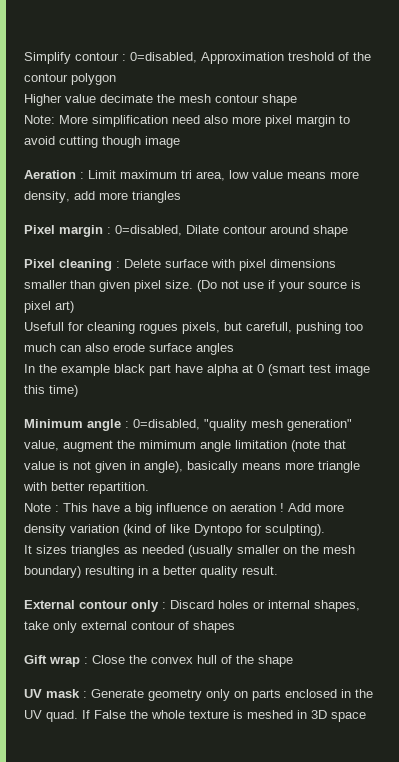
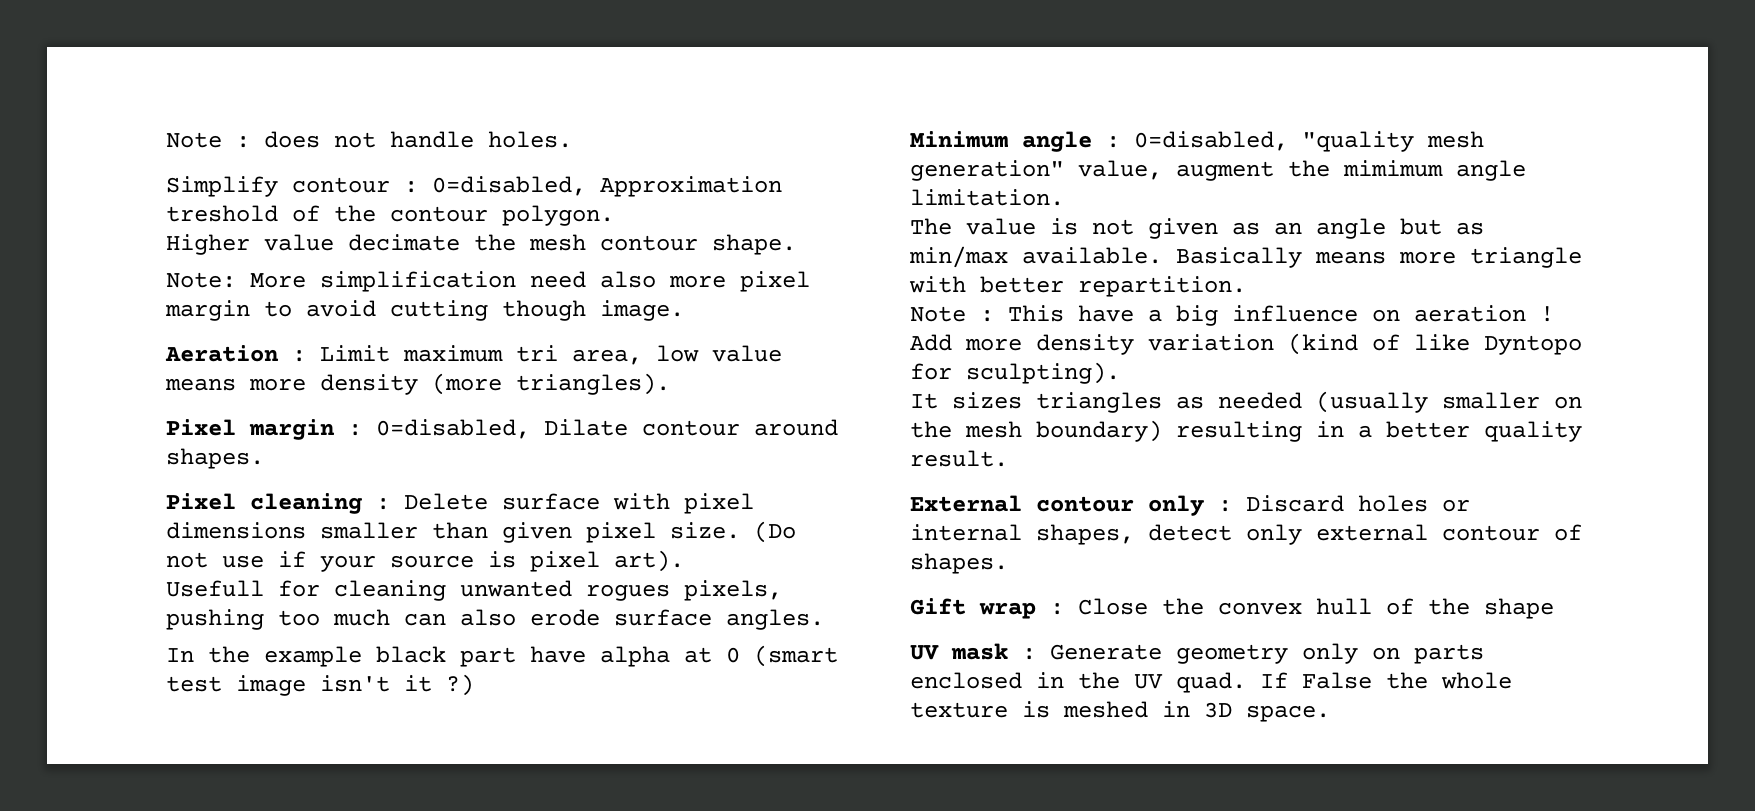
+ Note : does not handle holes.
- Simplify contour : 0=disabled, Approximation treshold of the contour polygon
+ Simplify contour : 0=disabled, Approximation treshold of the contour polygon.
- Higher value decimate the mesh contour shape
+ Higher value decimate the mesh contour shape.
- Note: More simplification need also more pixel margin to avoid cutting though image
+ Note: More simplification need also more pixel margin to avoid cutting though image.
- Aeration : Limit maximum tri area, low value means more density, add more triangles
+ Aeration : Limit maximum tri area, low value means more density (more triangles).
- Pixel margin : 0=disabled, Dilate contour around shape
+ Pixel margin : 0=disabled, Dilate contour around shapes.
- (Do not use if your source is pixel art)
+ (Do not use if your source is pixel art).
- Usefull for cleaning rogues pixels, but carefull, pushing too much can also erode surface angles
+ Usefull for cleaning unwanted rogues pixels, pushing too much can also erode surface angles.
- In the example black part have alpha at 0 (smart test image this time)
+ In the example black part have alpha at 0 (smart test image isn't it ?)
- Minimum angle : 0=disabled, "quality mesh generation" value, augment the mimimum angle limitation (note that value is not given in angle), basically means more triangle with better repartition.
+ Minimum angle : 0=disabled, "quality mesh generation" value, augment the mimimum angle limitation.
+ The value is not given as an angle but as min/max available. Basically means more triangle with better repartition.
- External contour only : Discard holes or internal shapes, take only external contour of shapes
+ External contour only : Discard holes or internal shapes, detect only external contour of shapes.
- If False the whole texture is meshed in 3D space
+ If False the whole texture is meshed in 3D space.

